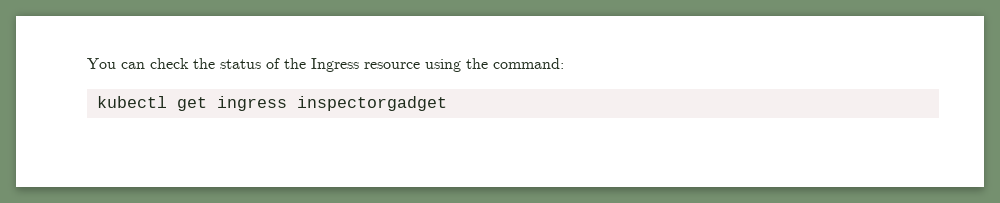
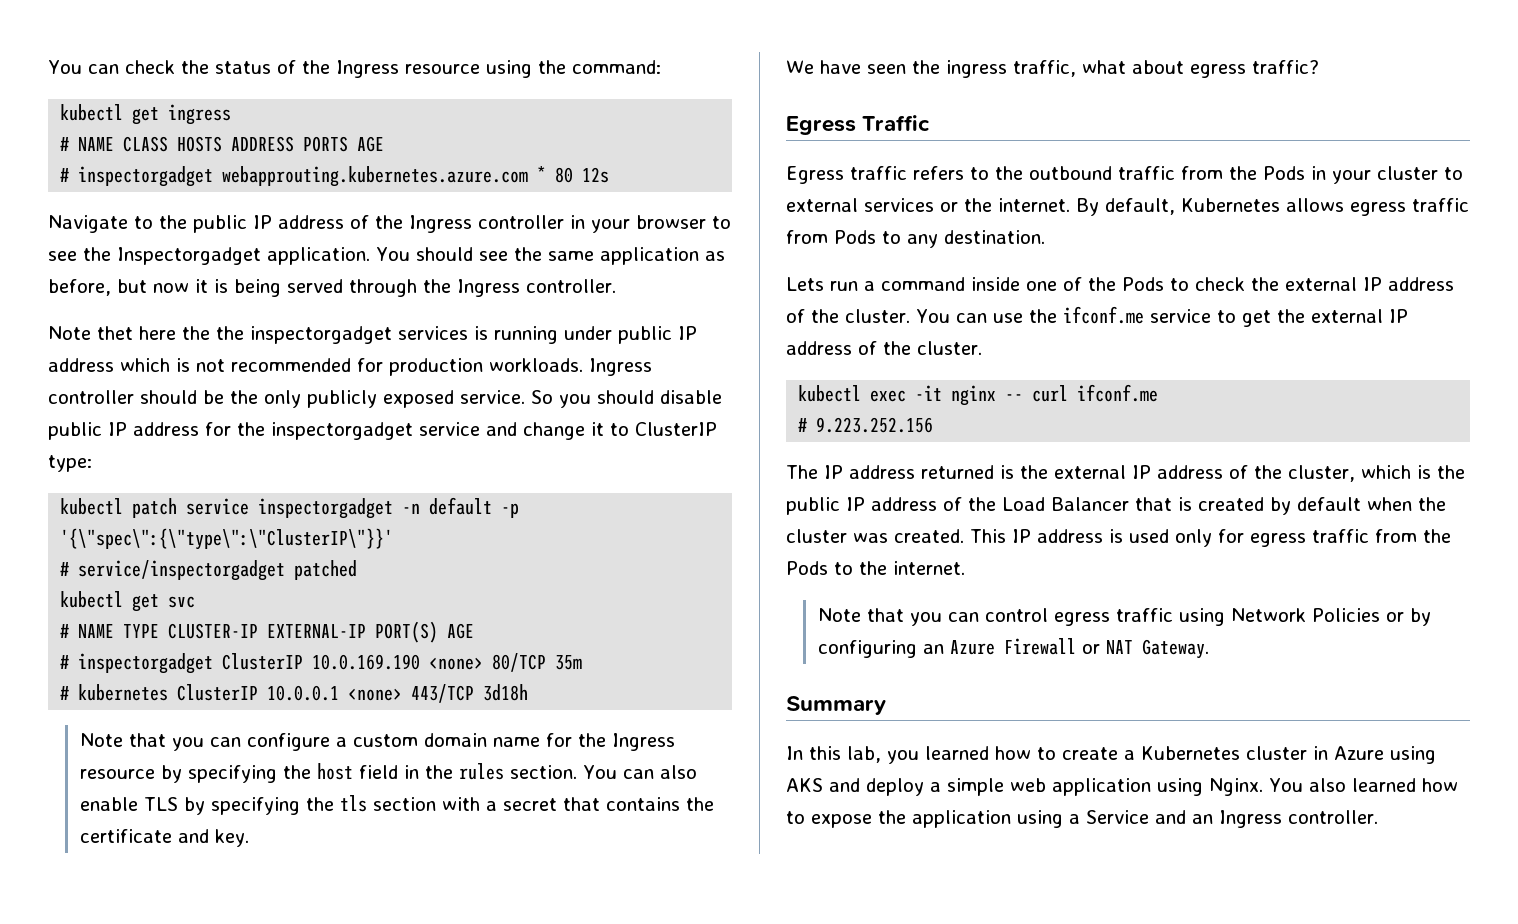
- kubectl get ingress inspectorgadget
+ kubectl get ingress
+ # NAME CLASS HOSTS ADDRESS PORTS AGE
+ # inspectorgadget webapprouting.kubernetes.azure.com * 80 12s
+ Navigate to the public IP address of the Ingress controller in your browser to see the Inspectorgadget application. You should see the same application as before, but now it is being served through the Ingress controller.
+ Note thet here the the inspectorgadget services is running under public IP address which is not recommended for production workloads. Ingress controller should be the only publicly exposed service. So you should disable public IP address for the inspectorgadget service and change it to ClusterIP type:
+ kubectl patch service inspectorgadget -n default -p '{\"spec\":{\"type\":\"ClusterIP\"}}'
+ # service/inspectorgadget patched
+ kubectl get svc
+ # NAME TYPE CLUSTER-IP EXTERNAL-IP PORT(S) AGE
+ # inspectorgadget ClusterIP 10.0.169.190 <none> 80/TCP 35m
+ # kubernetes ClusterIP 10.0.0.1 <none> 443/TCP 3d18h
+ Note that you can configure a custom domain name for the Ingress resource by specifying the host field in the rules section. You can also enable TLS by specifying the tls section with a secret that contains the certificate and key.
+ We have seen the ingress traffic, what about egress traffic?
+ Egress Traffic
+ Egress traffic refers to the outbound traffic from the Pods in your cluster to external services or the internet. By default, Kubernetes allows egress traffic from Pods to any destination.
+ Lets run a command inside one of the Pods to check the external IP address of the cluster. You can use the ifconf.me service to get the external IP address of the cluster.
+ kubectl exec -it nginx -- curl ifconf.me
+ # 9.223.252.156
+ The IP address returned is the external IP address of the cluster, which is the public IP address of the Load Balancer that is created by default when the cluster was created. This IP address is used only for egress traffic from the Pods to the internet.
+ Note that you can control egress traffic using Network Policies or by configuring an Azure Firewall or NAT Gateway.
+ Summary
+ In this lab, you learned how to create a Kubernetes cluster in Azure using AKS and deploy a simple web application using Nginx. You also learned how to expose the application using a Service and an Ingress controller.

